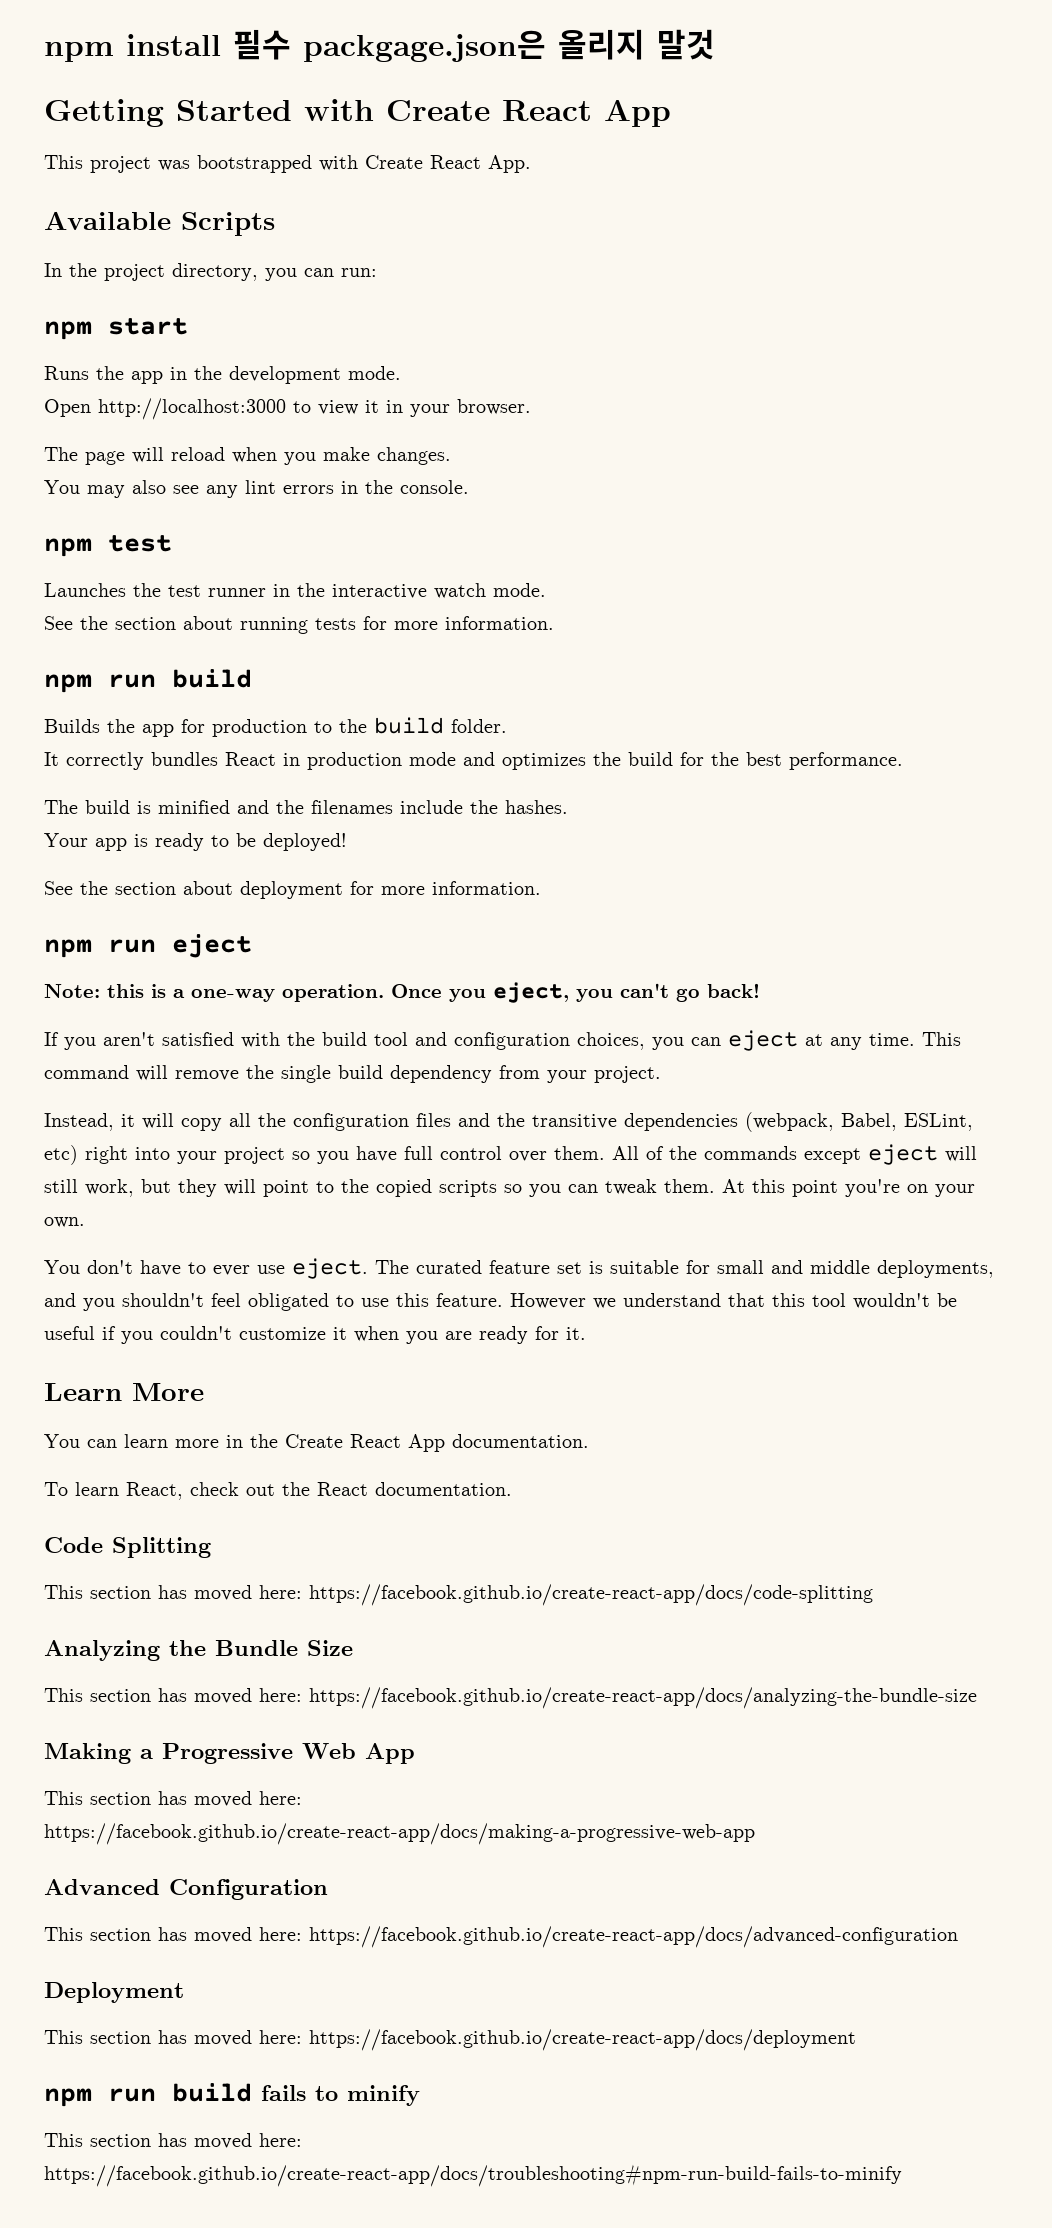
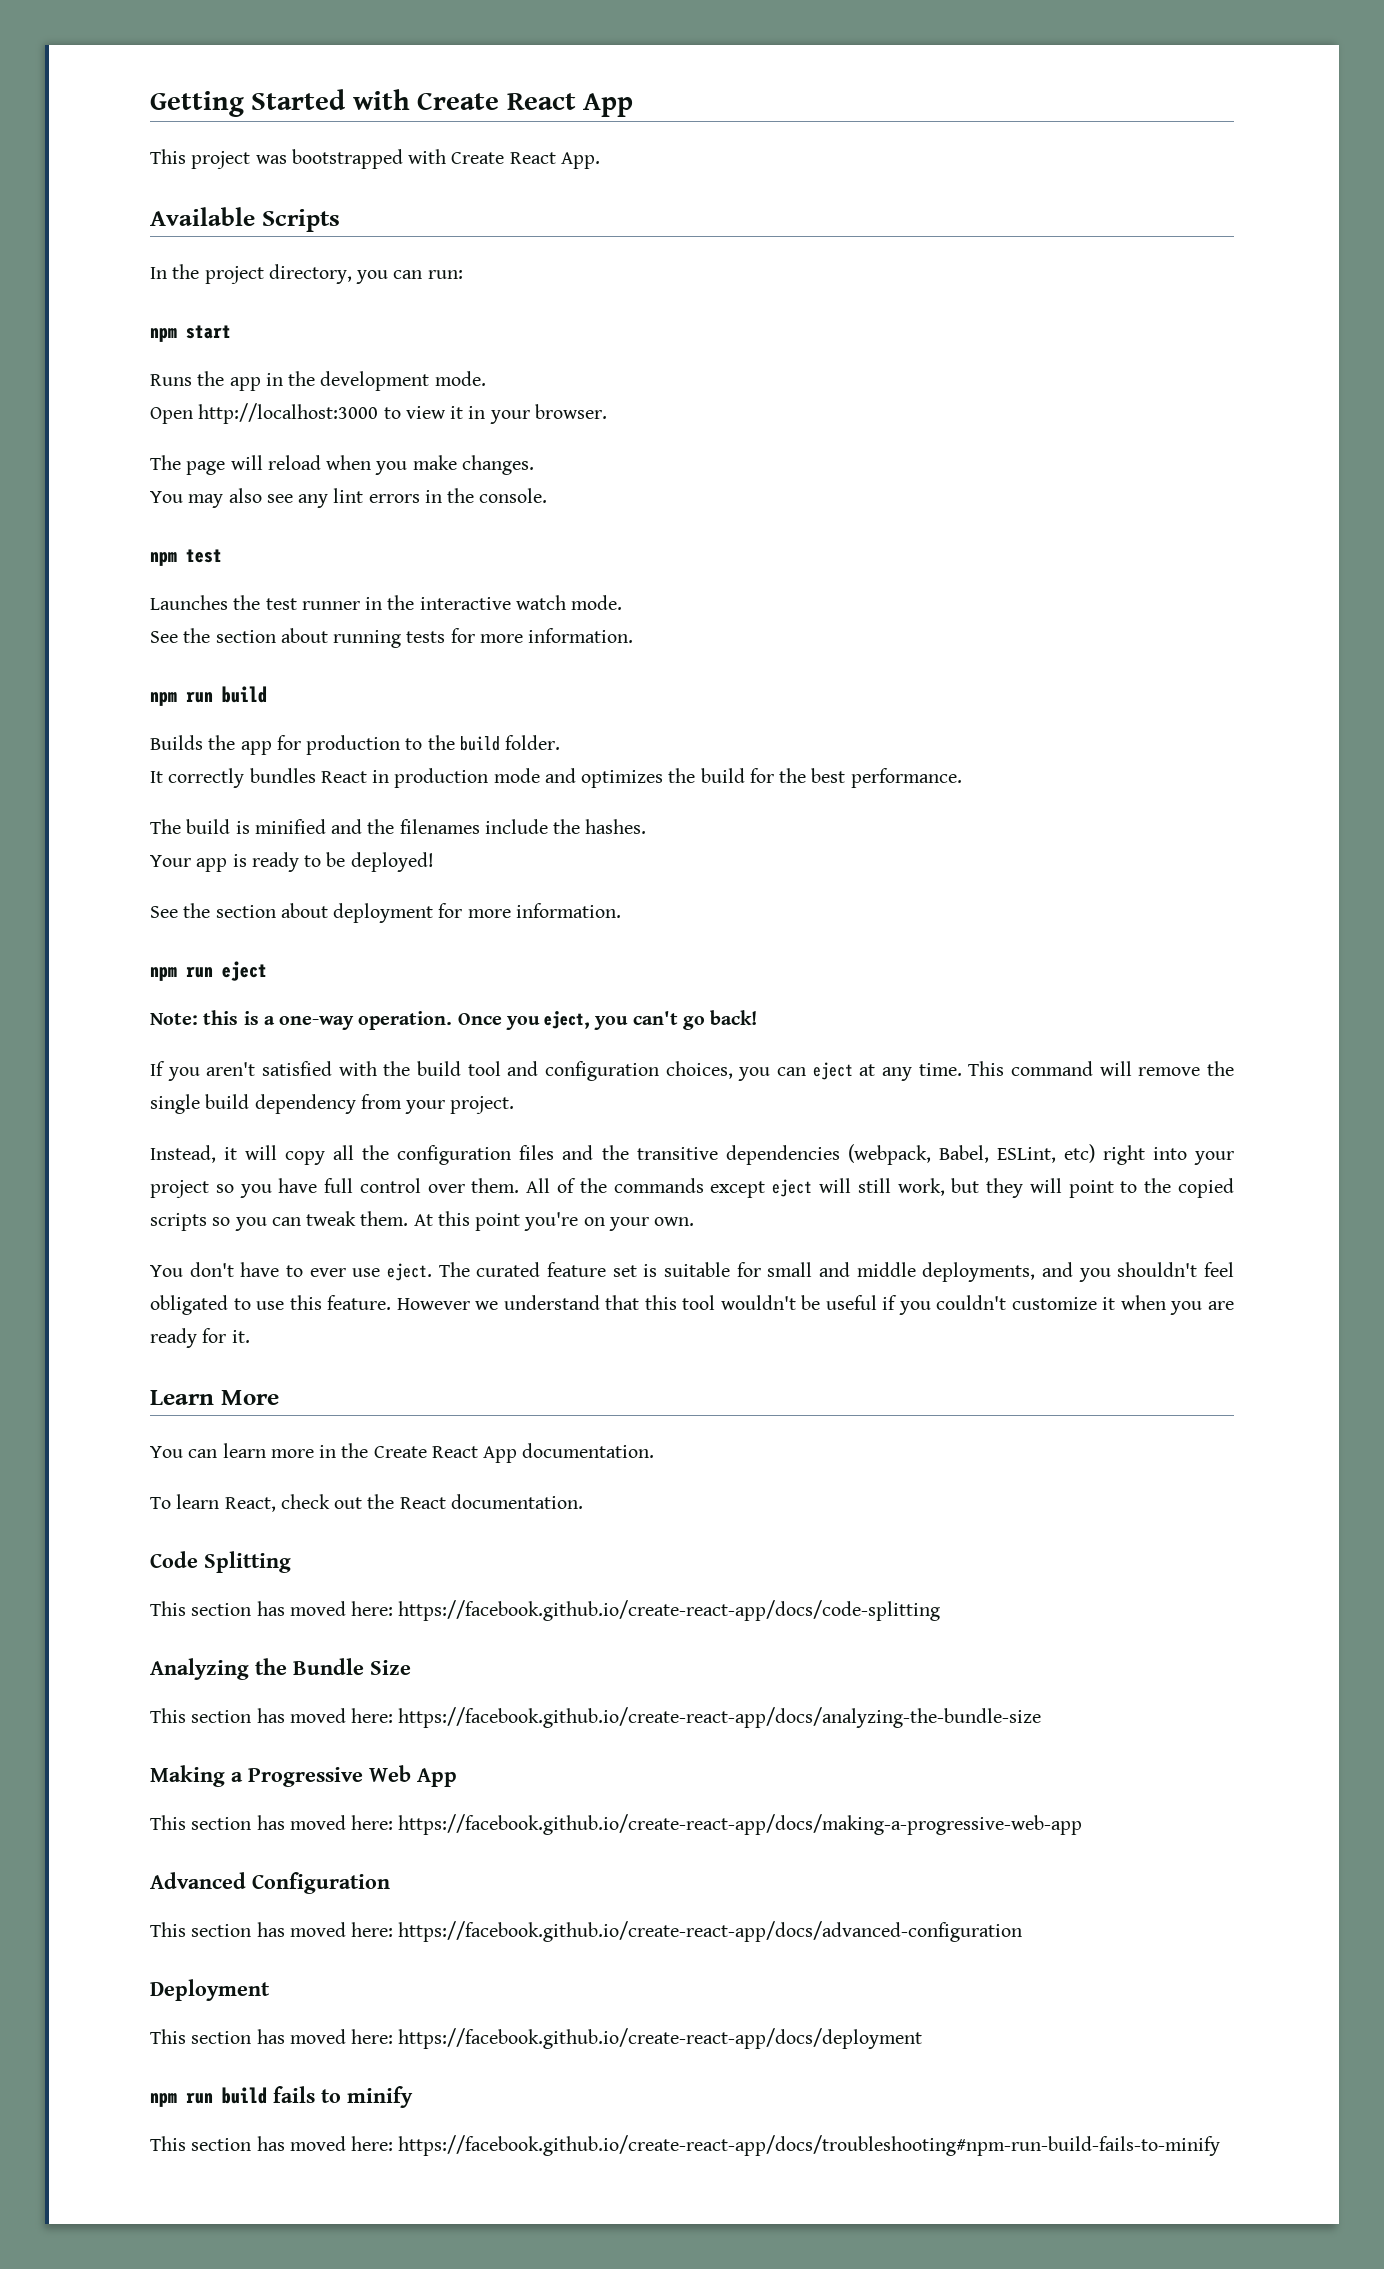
- npm install 필수 packgage.json은 올리지 말것

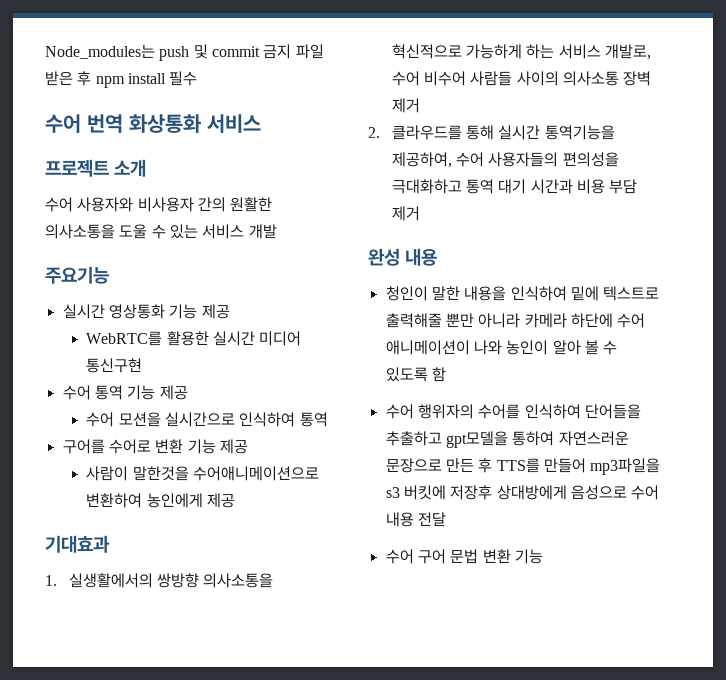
- Getting Started with Create React App
- This project was bootstrapped with Create React App.
- Available Scripts
- In the project directory, you can run:
- npm start
- Runs the app in the development mode.
- Open http://localhost:3000 to view it in your browser.
- The page will reload when you make changes.
- You may also see any lint errors in the console.
- npm test
- Launches the test runner in the interactive watch mode.
- See the section about running tests for more information.
- npm run build
- Builds the app for production to the build folder.
- It correctly bundles React in production mode and optimizes the build for the best performance.
- The build is minified and the filenames include the hashes.
- Your app is ready to be deployed!
- See the section about deployment for more information.
- npm run eject
- Note: this is a one-way operation. Once you eject, you can't go back!
- If you aren't satisfied with the build tool and configuration choices, you can eject at any time. This command will remove the single build dependency from your project.
- Instead, it will copy all the configuration files and the transitive dependencies (webpack, Babel, ESLint, etc) right into your project so you have full control over them. All of the commands except eject will still work, but they will point to the copied scripts so you can tweak them. At this point you're on your own.
- You don't have to ever use eject. The curated feature set is suitable for small and middle deployments, and you shouldn't feel obligated to use this feature. However we understand that this tool wouldn't be useful if you couldn't customize it when you are ready for it.
- Learn More
- You can learn more in the Create React App documentation.
- To learn React, check out the React documentation.
- Code Splitting
- This section has moved here: https://facebook.github.io/create-react-app/docs/code-splitting
- Analyzing the Bundle Size
- This section has moved here: https://facebook.github.io/create-react-app/docs/analyzing-the-bundle-size
- Making a Progressive Web App
- This section has moved here: https://facebook.github.io/create-react-app/docs/making-a-progressive-web-app
- Advanced Configuration
- This section has moved here: https://facebook.github.io/create-react-app/docs/advanced-configuration
- Deployment
- This section has moved here: https://facebook.github.io/create-react-app/docs/deployment
- npm run build fails to minify
- This section has moved here: https://facebook.github.io/create-react-app/docs/troubleshooting#npm-run-build-fails-to-minify
+ Node_modules는 push 및 commit 금지 파일 받은 후 npm install 필수
+ 수어 번역 화상통화 서비스
+ 프로젝트 소개
+ 수어 사용자와 비사용자 간의 원활한 의사소통을 도울 수 있는 서비스 개발
+ 주요기능
+ 실시간 영상통화 기능 제공
+ WebRTC를 활용한 실시간 미디어 통신구현
+ 수어 통역 기능 제공
+ 수어 모션을 실시간으로 인식하여 통역
+ 구어를 수어로 변환 기능 제공
+ 사람이 말한것을 수어애니메이션으로 변환하여 농인에게 제공
+ 기대효과
+ 1. 실생활에서의 쌍방향 의사소통을 혁신적으로 가능하게 하는 서비스 개발로, 수어 비수어 사람들 사이의 의사소통 장벽 제거
+ 2. 클라우드를 통해 실시간 통역기능을 제공하여, 수어 사용자들의 편의성을 극대화하고 통역 대기 시간과 비용 부담 제거
+ 완성 내용
+ 청인이 말한 내용을 인식하여 밑에 텍스트로 출력해줄 뿐만 아니라 카메라 하단에 수어 애니메이션이 나와 농인이 알아 볼 수 있도록 함
+ 수어 행위자의 수어를 인식하여 단어들을 추출하고 gpt모델을 통하여 자연스러운 문장으로 만든 후 TTS를 만들어 mp3파일을 s3 버킷에 저장후 상대방에게 음성으로 수어 내용 전달
+ 수어 구어 문법 변환 기능

